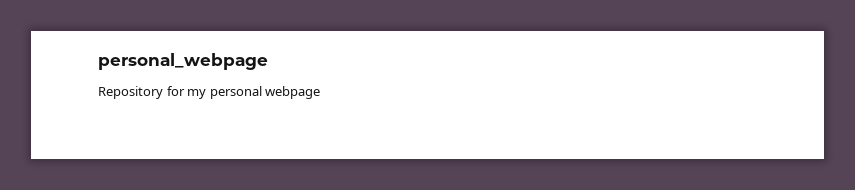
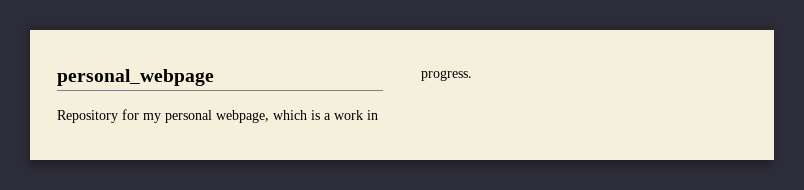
- Repository for my personal webpage
+ Repository for my personal webpage, which is a work in progress.

